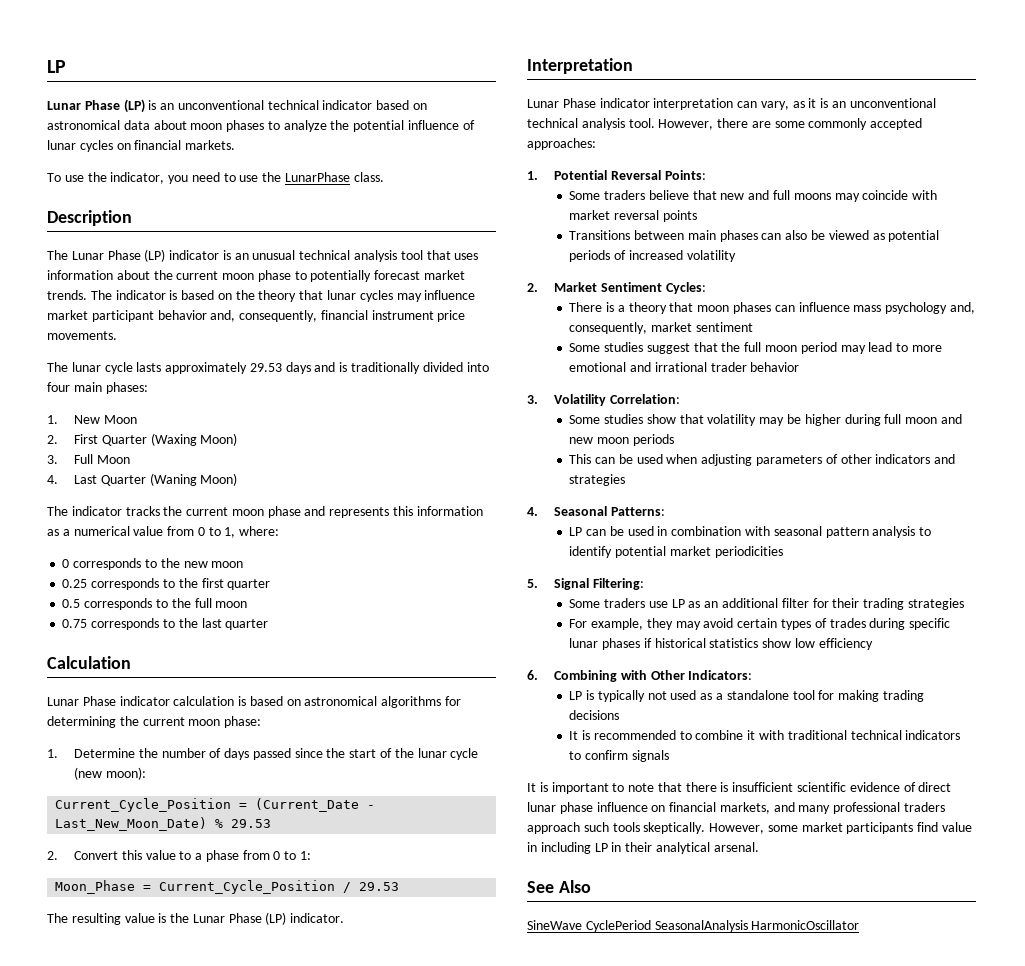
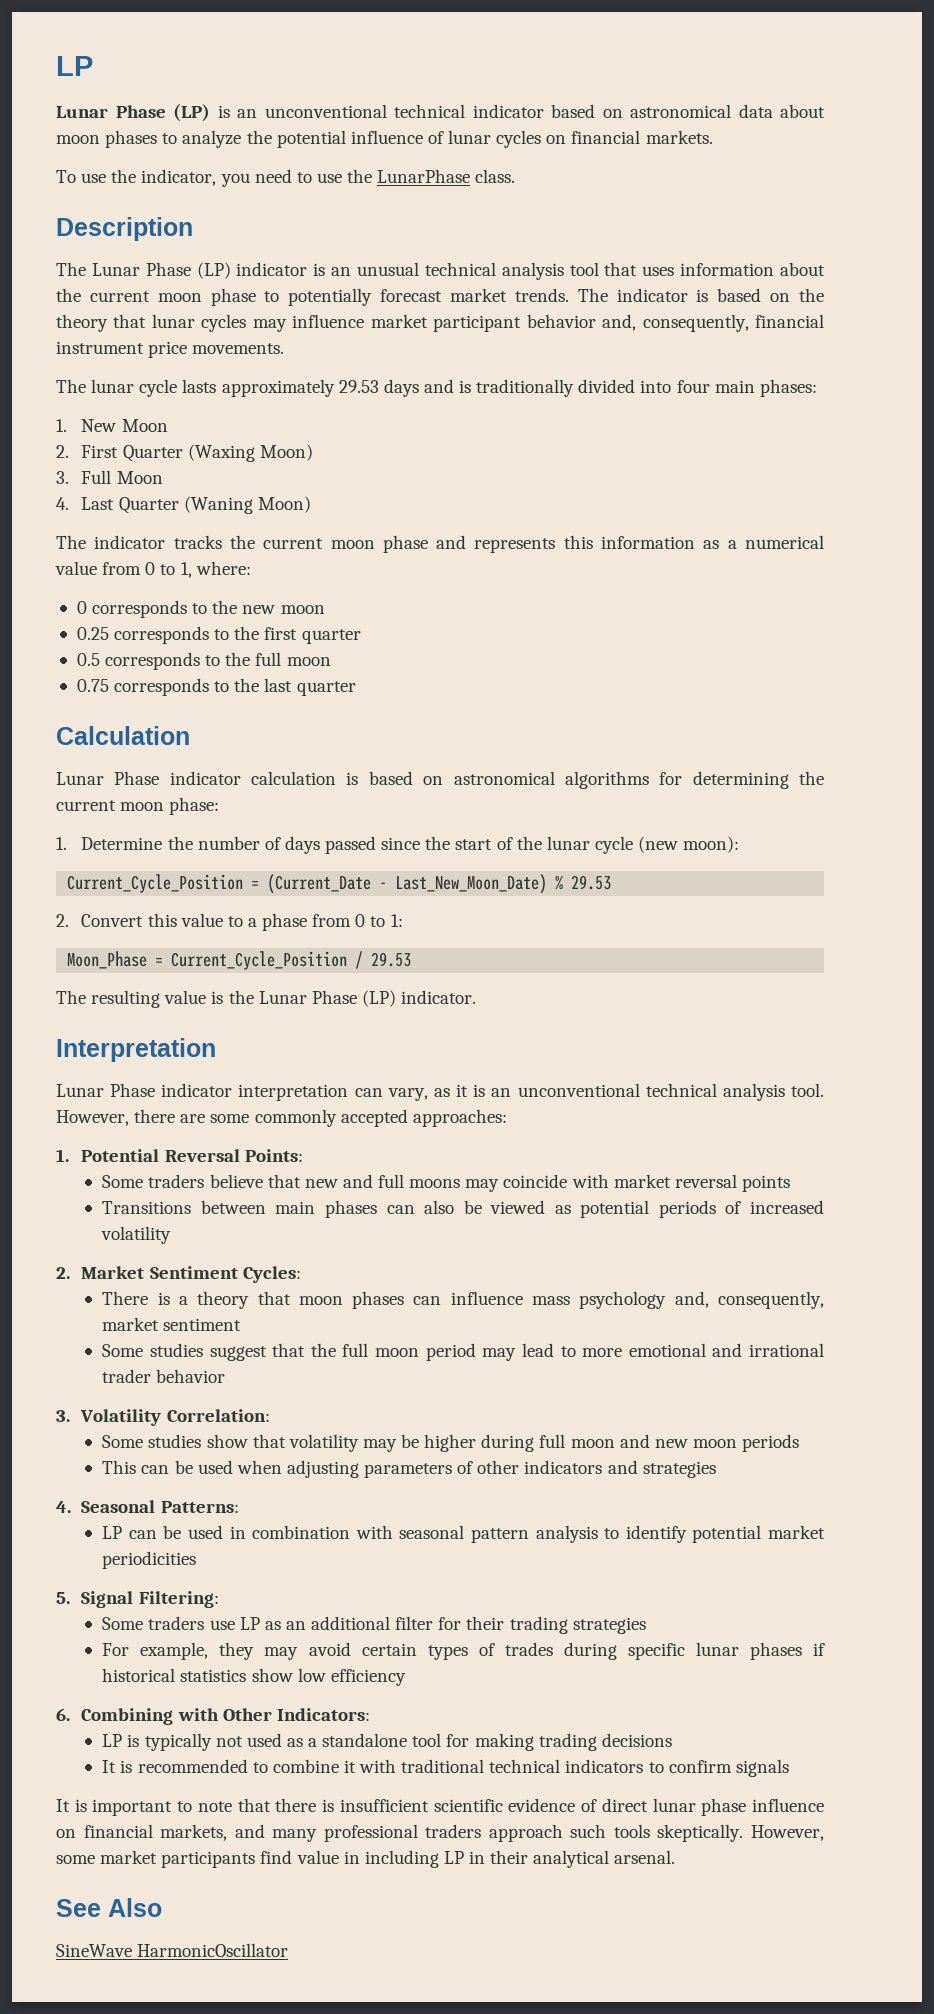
- SineWave CyclePeriod SeasonalAnalysis HarmonicOscillator
+ SineWave HarmonicOscillator

